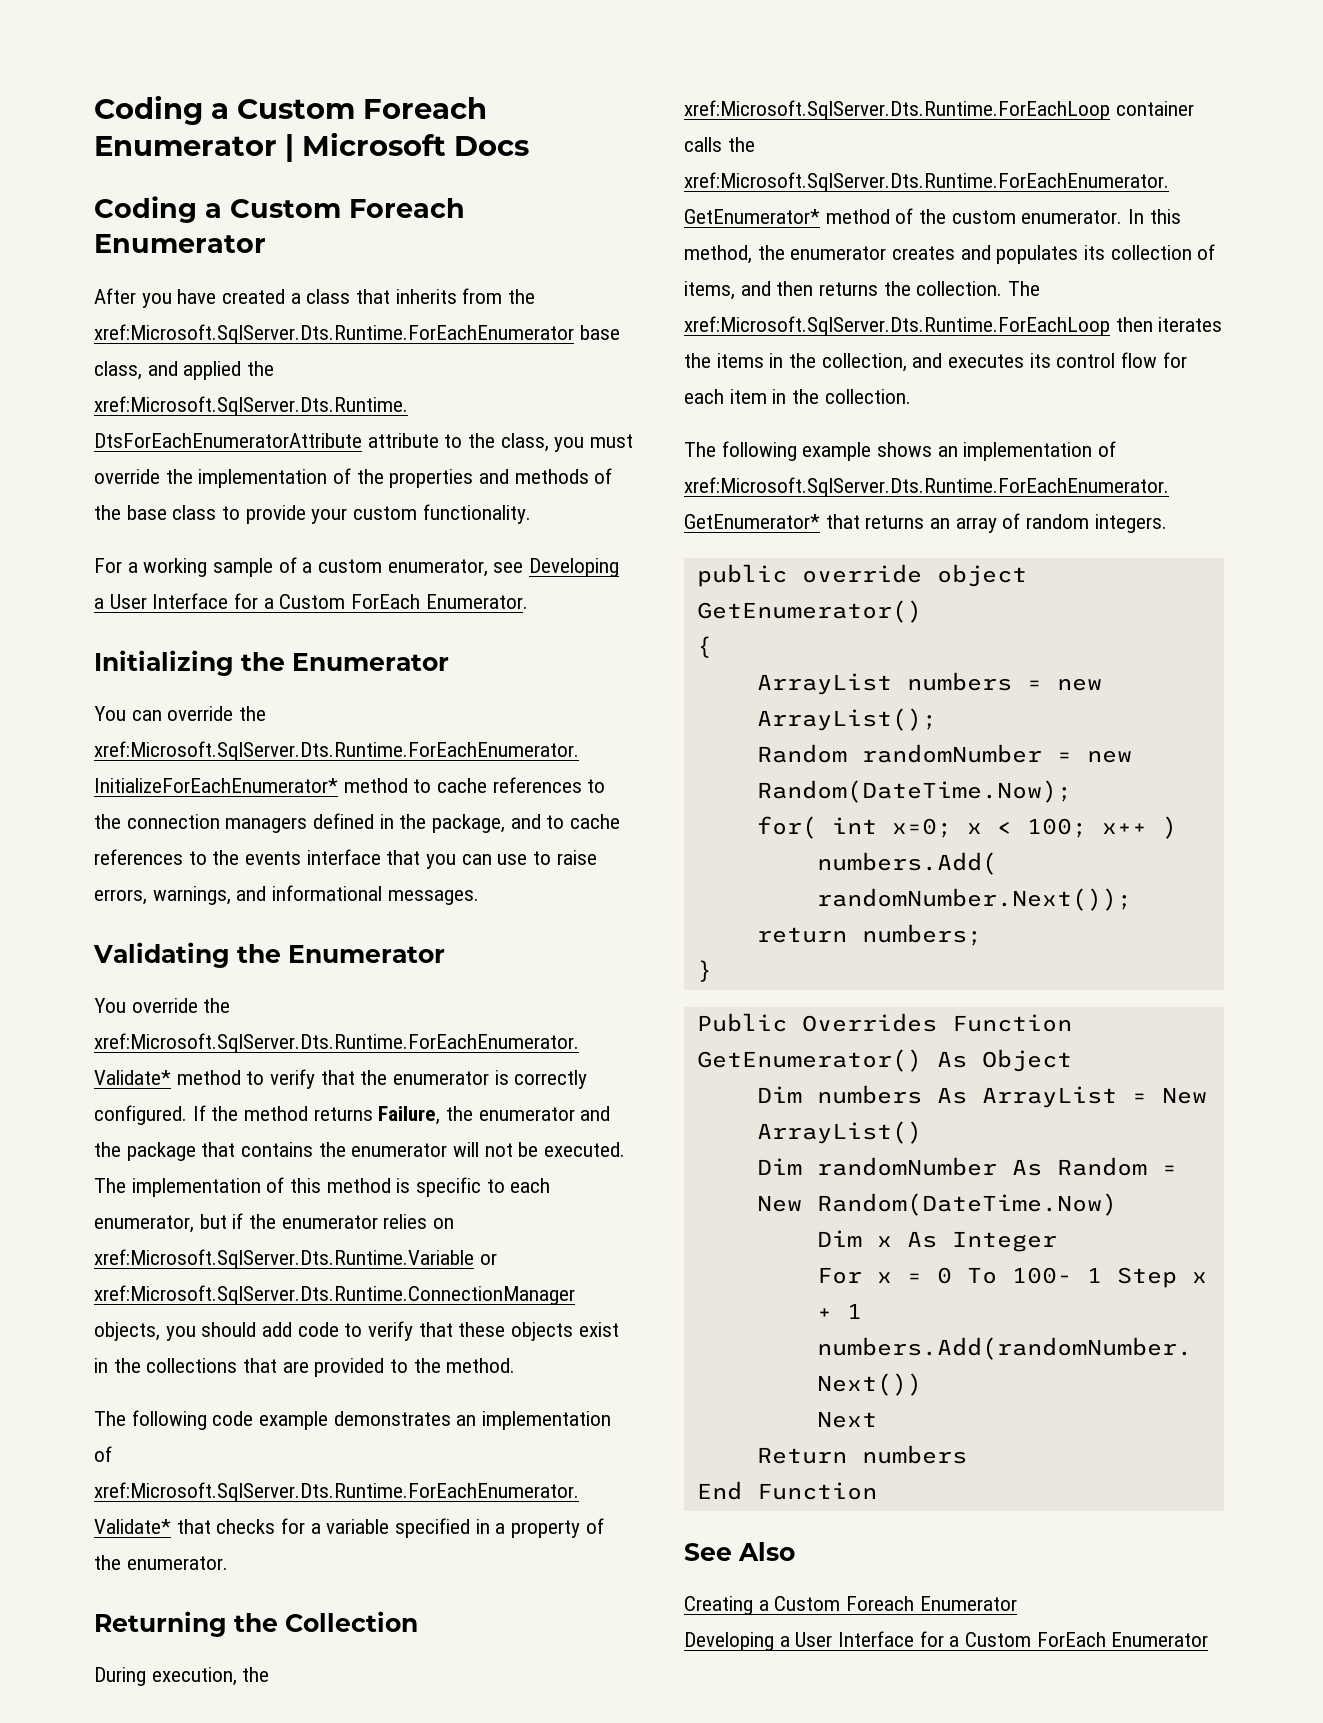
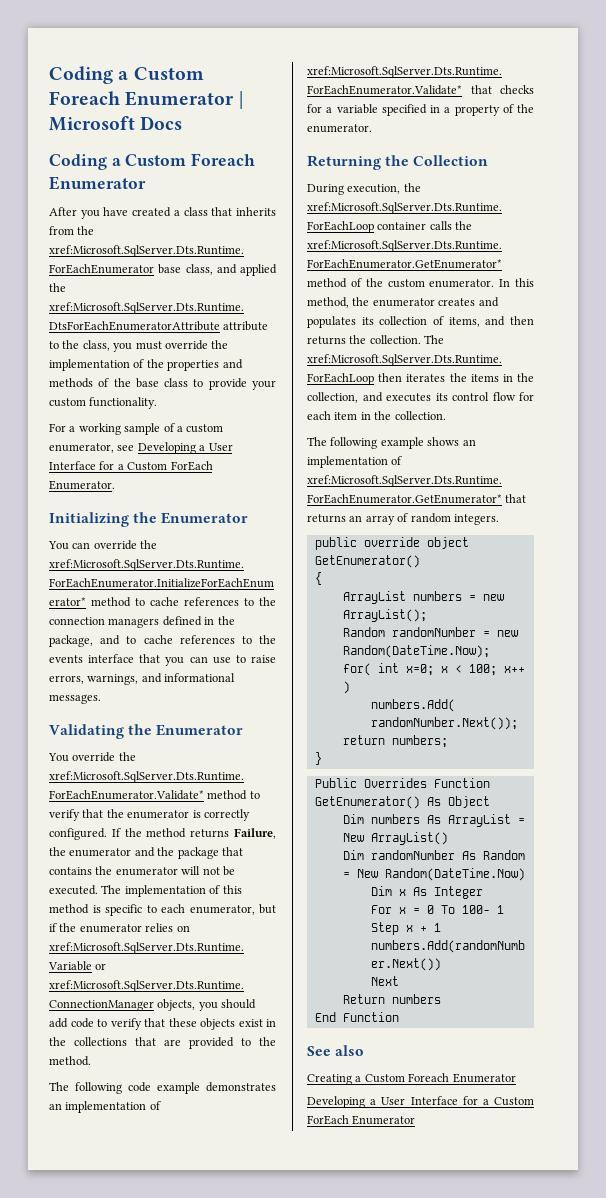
- See Also
+ See also

